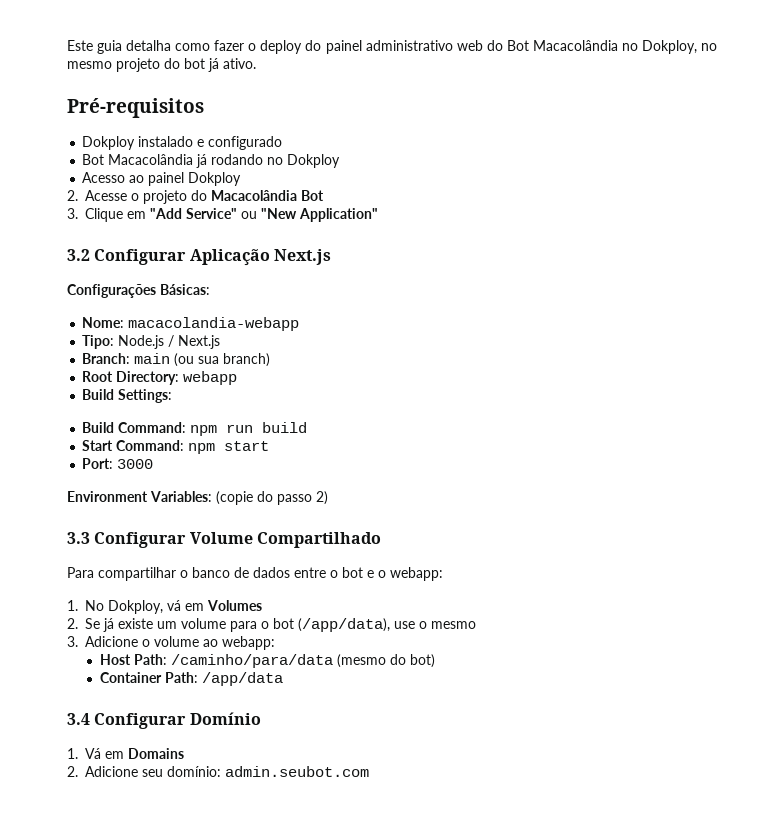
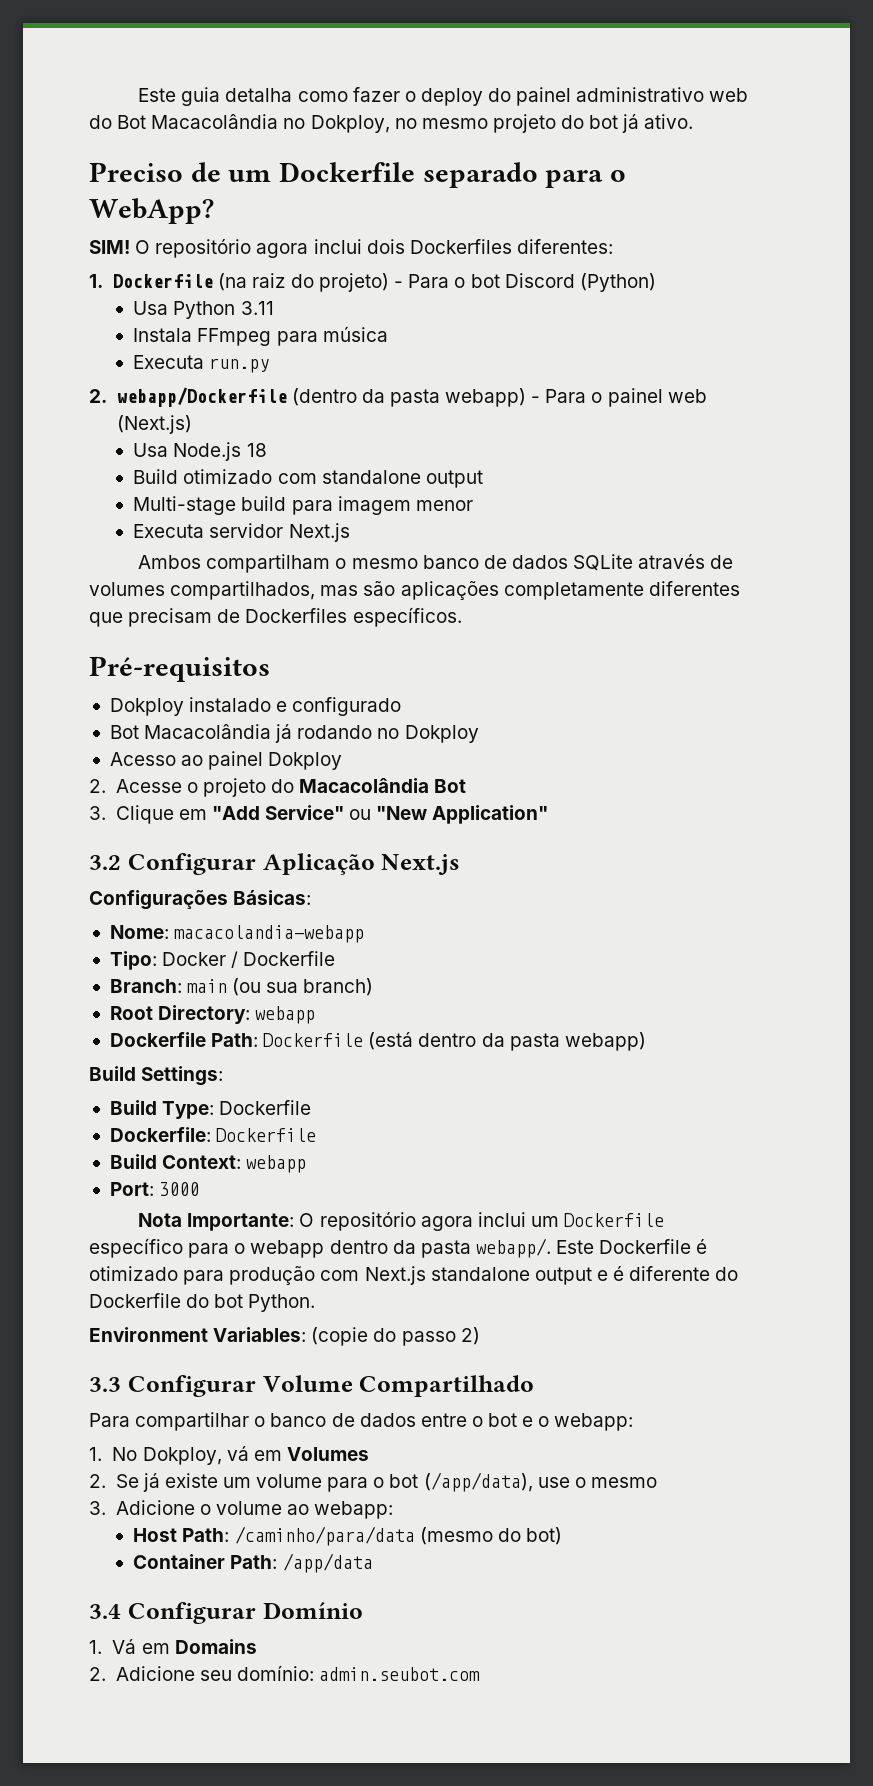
+ Preciso de um Dockerfile separado para o WebApp?
+ SIM! O repositório agora inclui dois Dockerfiles diferentes:
+ 1. Dockerfile (na raiz do projeto) - Para o bot Discord (Python)
+ Usa Python 3.11
+ Instala FFmpeg para música
+ Executa run.py
+ 2. webapp/Dockerfile (dentro da pasta webapp) - Para o painel web (Next.js)
+ Usa Node.js 18
+ Build otimizado com standalone output
+ Multi-stage build para imagem menor
+ Executa servidor Next.js
+ Ambos compartilham o mesmo banco de dados SQLite através de volumes compartilhados, mas são aplicações completamente diferentes que precisam de Dockerfiles específicos.
- Tipo: Node.js / Next.js
+ Tipo: Docker / Dockerfile
+ Dockerfile Path: Dockerfile (está dentro da pasta webapp)
  Build Settings:
- Build Command: npm run build
- Start Command: npm start
+ Build Type: Dockerfile
+ Dockerfile: Dockerfile
+ Build Context: webapp
  Port: 3000
+ Nota Importante: O repositório agora inclui um Dockerfile específico para o webapp dentro da pasta webapp/. Este Dockerfile é otimizado para produção com Next.js standalone output e é diferente do Dockerfile do bot Python.

